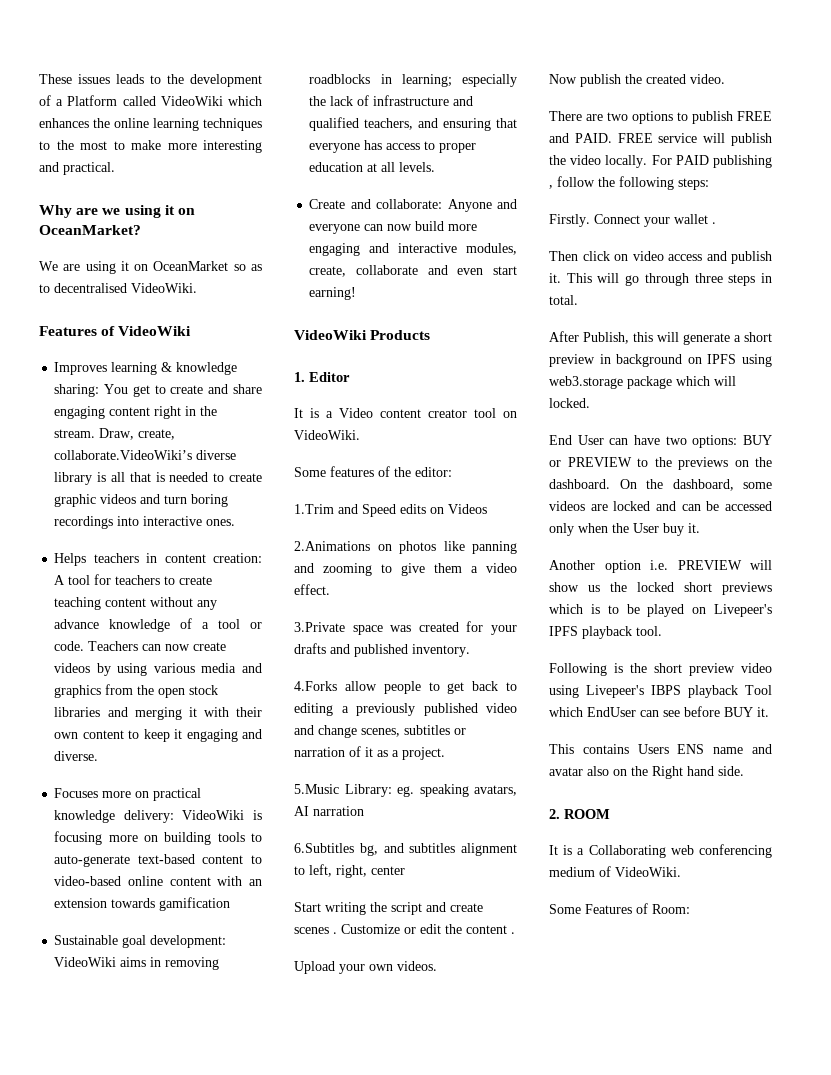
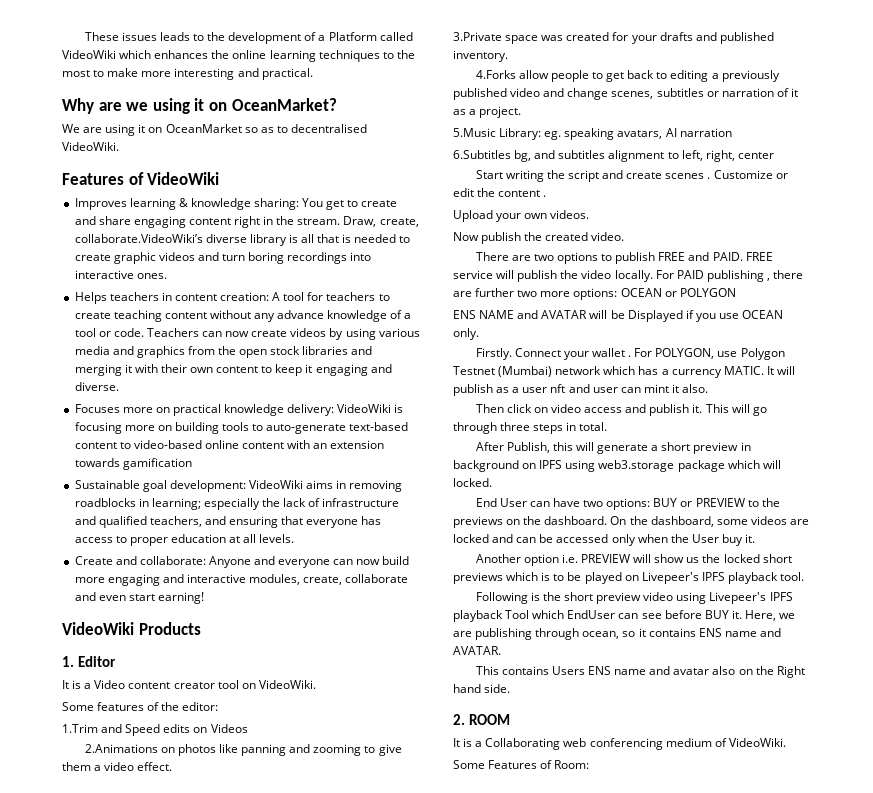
- For PAID publishing , follow the following steps:
+ For PAID publishing , there are further two more options: OCEAN or POLYGON
+ ENS NAME and AVATAR will be Displayed if you use OCEAN only.
+ For POLYGON, use Polygon Testnet (Mumbai) network which has a currency MATIC. It will publish as a user nft and user can mint it also.
- Following is the short preview video using Livepeer's IBPS playback Tool which EndUser can see before BUY it.
+ Following is the short preview video using Livepeer's IPFS playback Tool which EndUser can see before BUY it. Here, we are publishing through ocean, so it contains ENS name and AVATAR.

